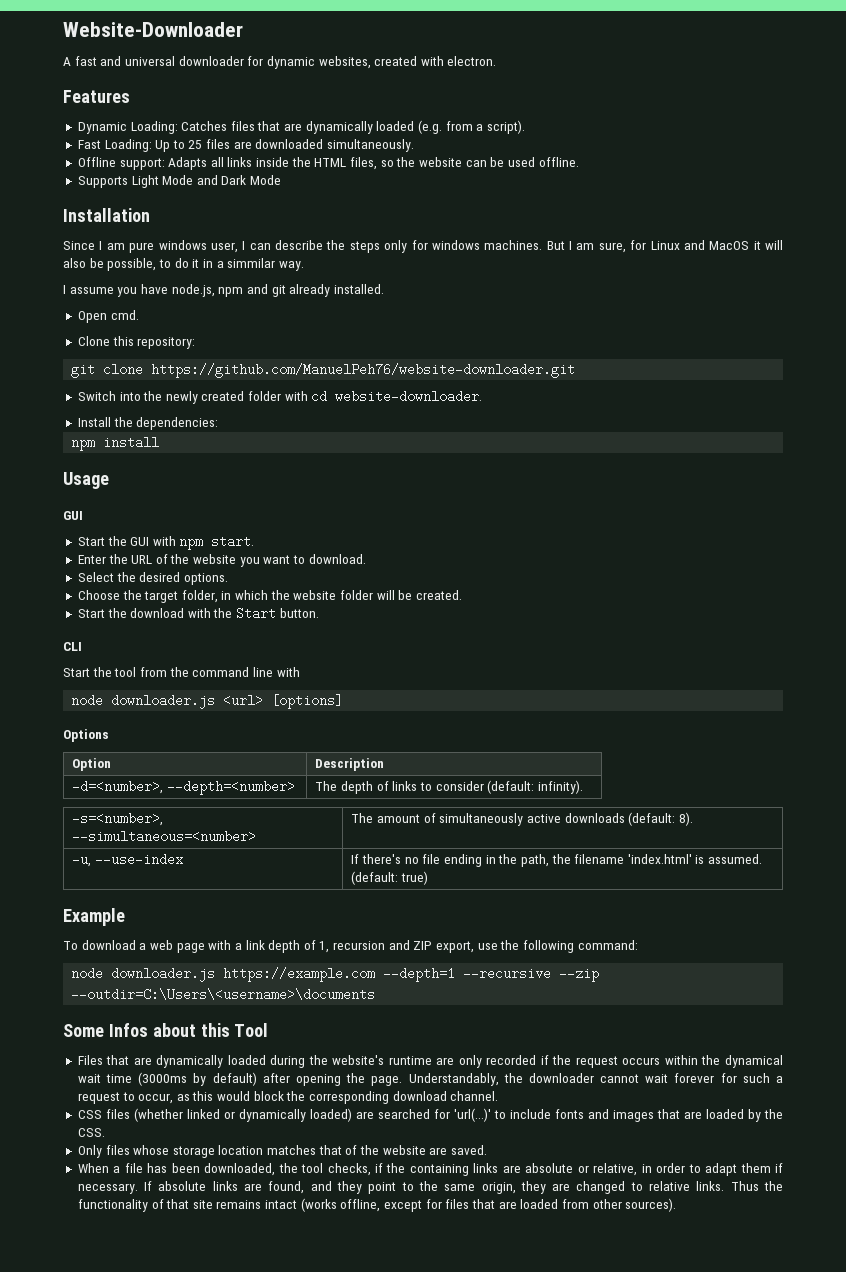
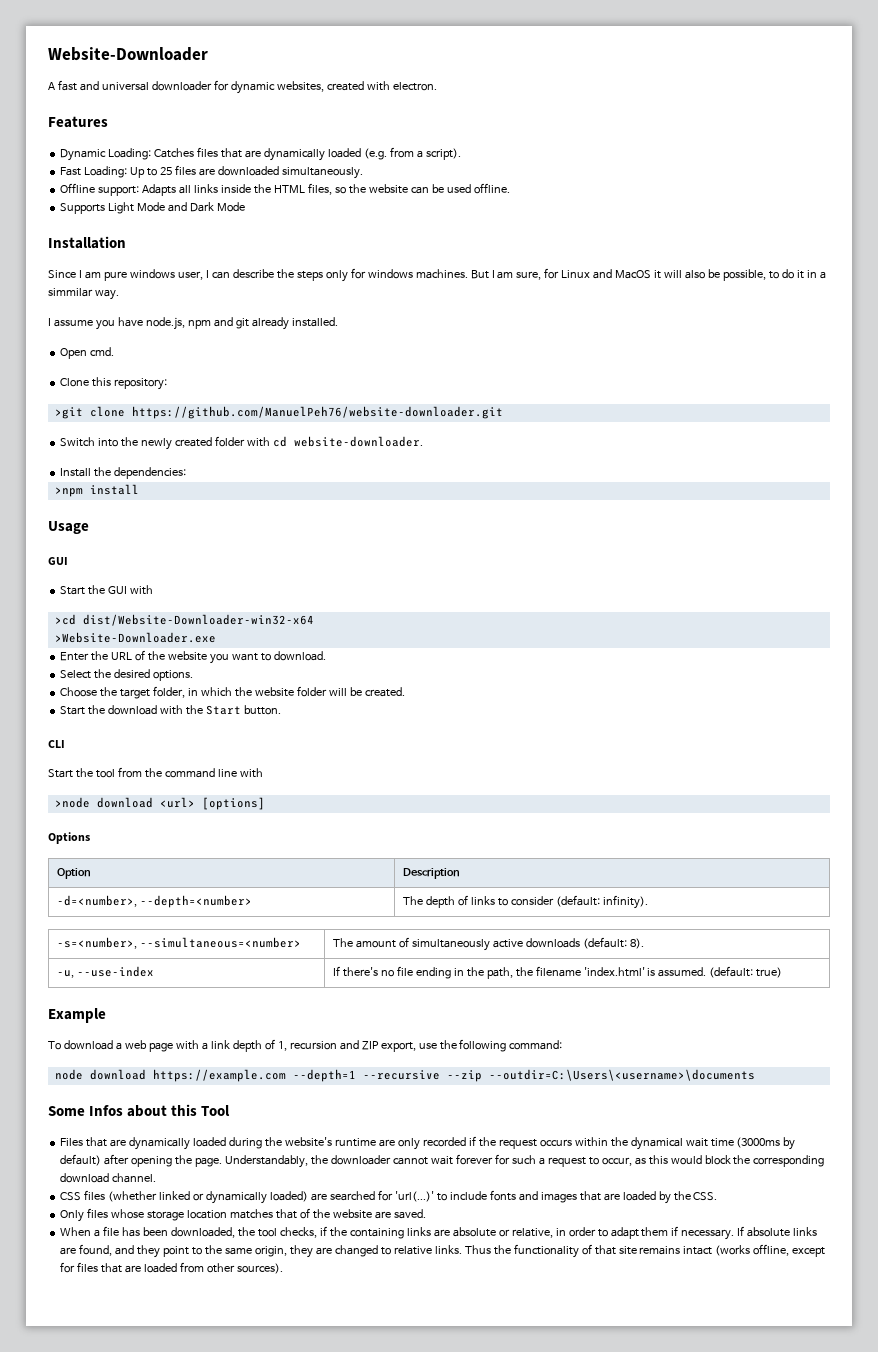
- git clone https://github.com/ManuelPeh76/website-downloader.git
+ >git clone https://github.com/ManuelPeh76/website-downloader.git
- npm install
+ >npm install
- Start the GUI with npm start.
+ Start the GUI with
+ >cd dist/Website-Downloader-win32-x64
+ >Website-Downloader.exe
- node downloader.js <url> [options]
+ >node download <url> [options]
- node downloader.js https://example.com --depth=1 --recursive --zip --outdir=C:\Users\<username>\documents
+ node download https://example.com --depth=1 --recursive --zip --outdir=C:\Users\<username>\documents

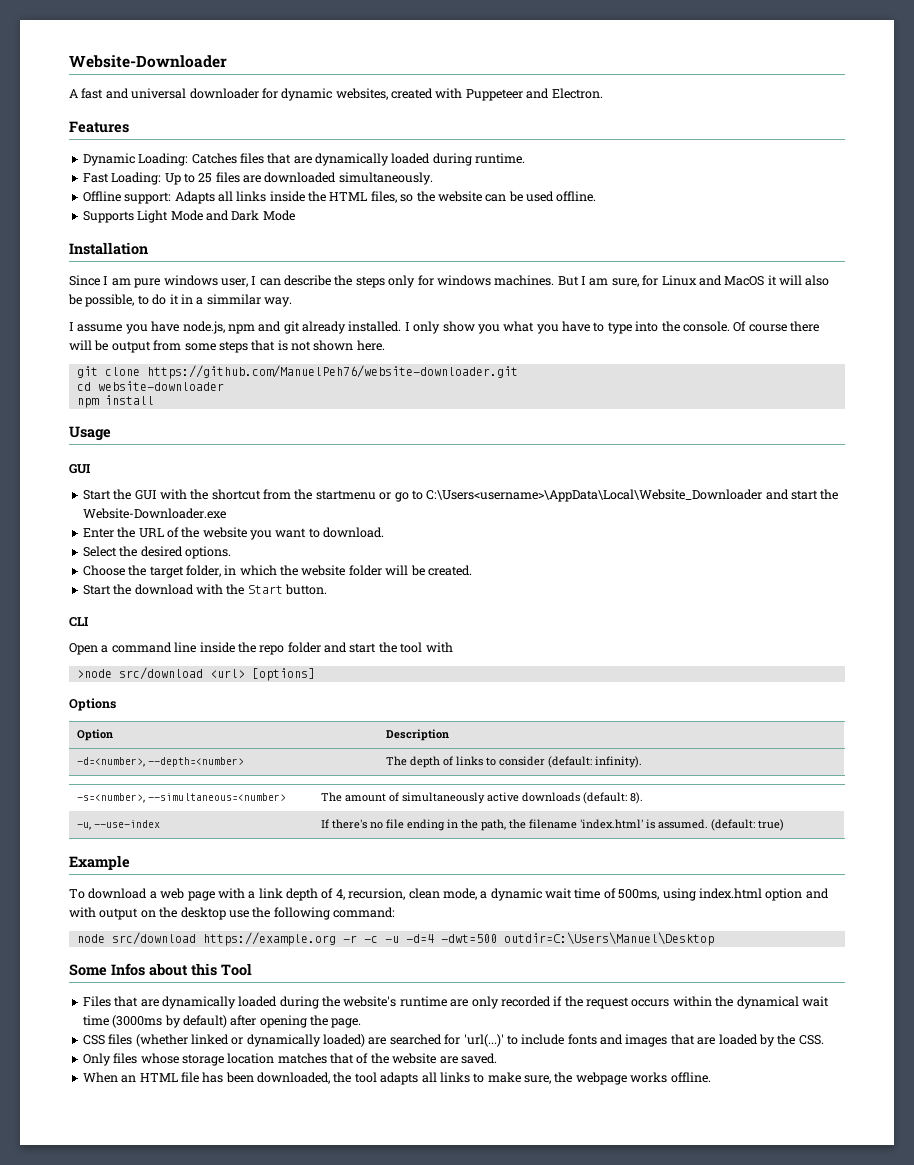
- A fast and universal downloader for dynamic websites, created with electron.
+ A fast and universal downloader for dynamic websites, created with Puppeteer and Electron.
- Dynamic Loading: Catches files that are dynamically loaded (e.g. from a script).
+ Dynamic Loading: Catches files that are dynamically loaded during runtime.
- I assume you have node.js, npm and git already installed.
- Open cmd.
- Clone this repository:
- >git clone https://github.com/ManuelPeh76/website-downloader.git
- Switch into the newly created folder with cd website-downloader.
- Install the dependencies:
- >npm install
+ I assume you have node.js, npm and git already installed. I only show you what you have to type into the console. Of course there will be output from some steps that is not shown here.
+ git clone https://github.com/ManuelPeh76/website-downloader.git
+ cd website-downloader
+ npm install
- Start the GUI with
- >cd dist/Website-Downloader-win32-x64
- >Website-Downloader.exe
+ Start the GUI with the shortcut from the startmenu or go to C:\Users<username>\AppData\Local\Website_Downloader and start the Website-Downloader.exe
- Start the tool from the command line with
+ Open a command line inside the repo folder and start the tool with
- >node download <url> [options]
+ >node src/download <url> [options]
- To download a web page with a link depth of 1, recursion and ZIP export, use the following command:
+ To download a web page with a link depth of 4, recursion, clean mode, a dynamic wait time of 500ms, using index.html option and with output on the desktop use the following command:
- node download https://example.com --depth=1 --recursive --zip --outdir=C:\Users\<username>\documents
+ node src/download https://example.org -r -c -u -d=4 -dwt=500 outdir=C:\Users\Manuel\Desktop
- Understandably, the downloader cannot wait forever for such a request to occur, as this would block the corresponding download channel.
- When a file has been downloaded, the tool checks, if the containing links are absolute or relative, in order to adapt them if necessary. If absolute links are found, and they point to the same origin, they are changed to relative links. Thus the functionality of that site remains intact (works offline, except for files that are loaded from other sources).
+ When an HTML file has been downloaded, the tool adapts all links to make sure, the webpage works offline.

